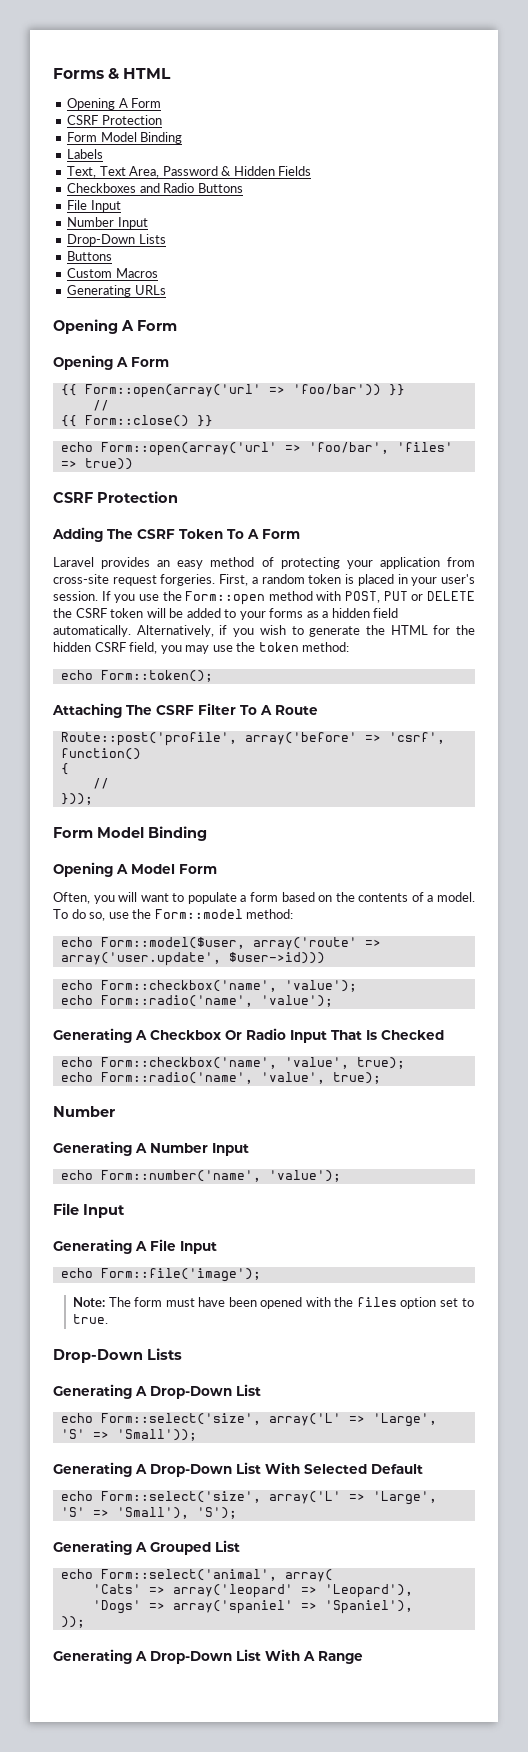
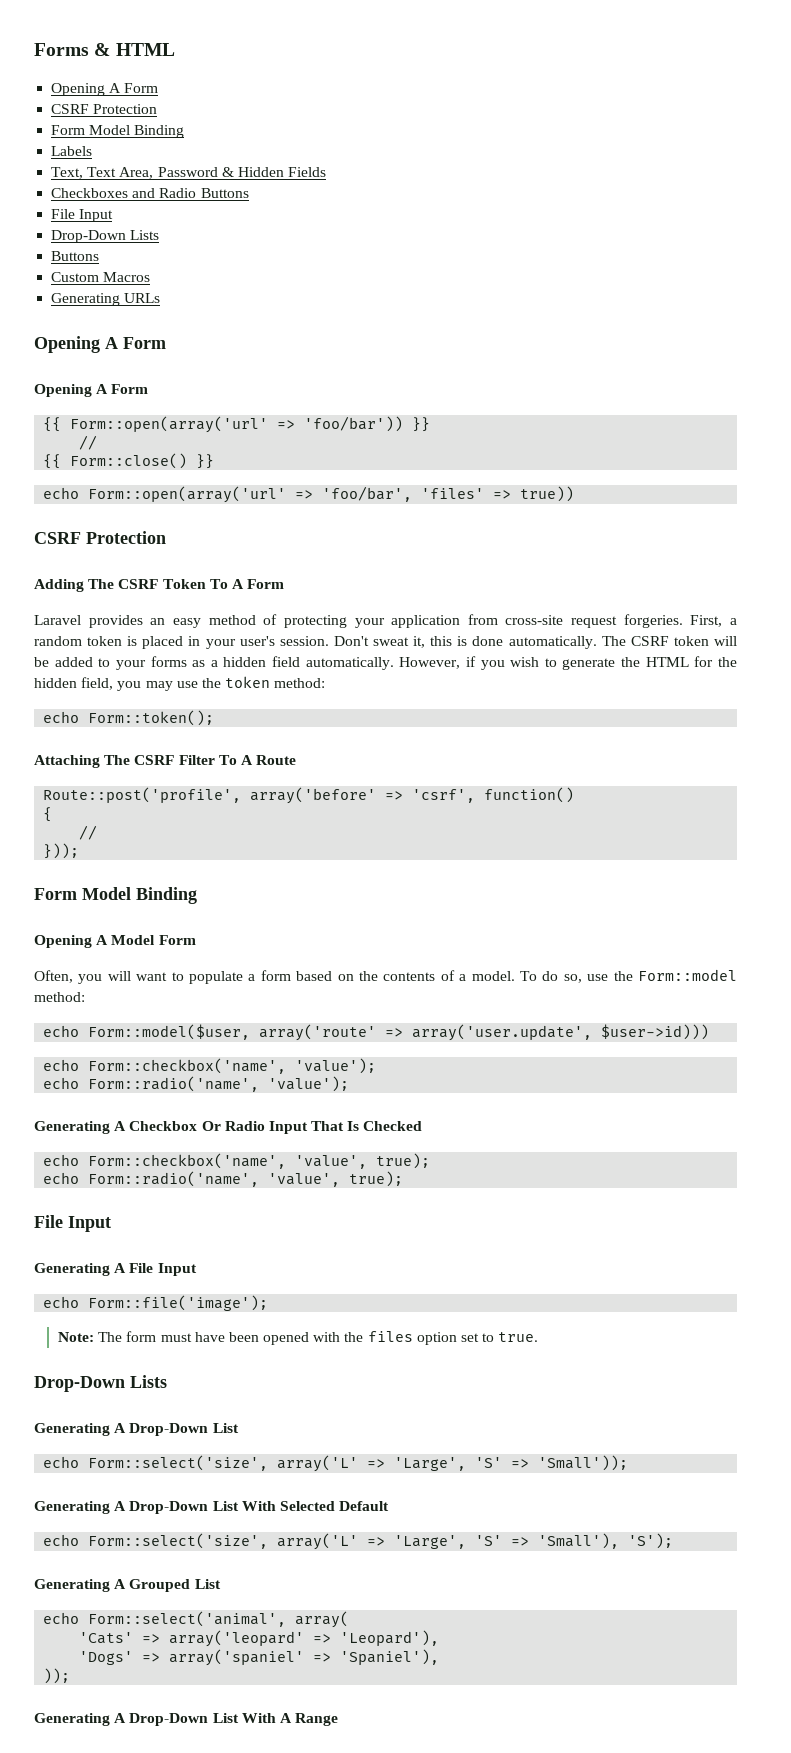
  Checkboxes and Radio Buttons
  File Input
- Number Input
- If you use the Form::open method with POST, PUT or DELETE the CSRF token will be added to your forms as a hidden field automatically.
+ Don't sweat it, this is done automatically. The CSRF token will be added to your forms as a hidden field automatically.
- Alternatively, if you wish to generate the HTML for the hidden CSRF field, you may use the token method:
+ However, if you wish to generate the HTML for the hidden field, you may use the token method:
  echo Form::radio('name', 'value', true);
- Number
- Generating A Number Input
- echo Form::number('name', 'value');

